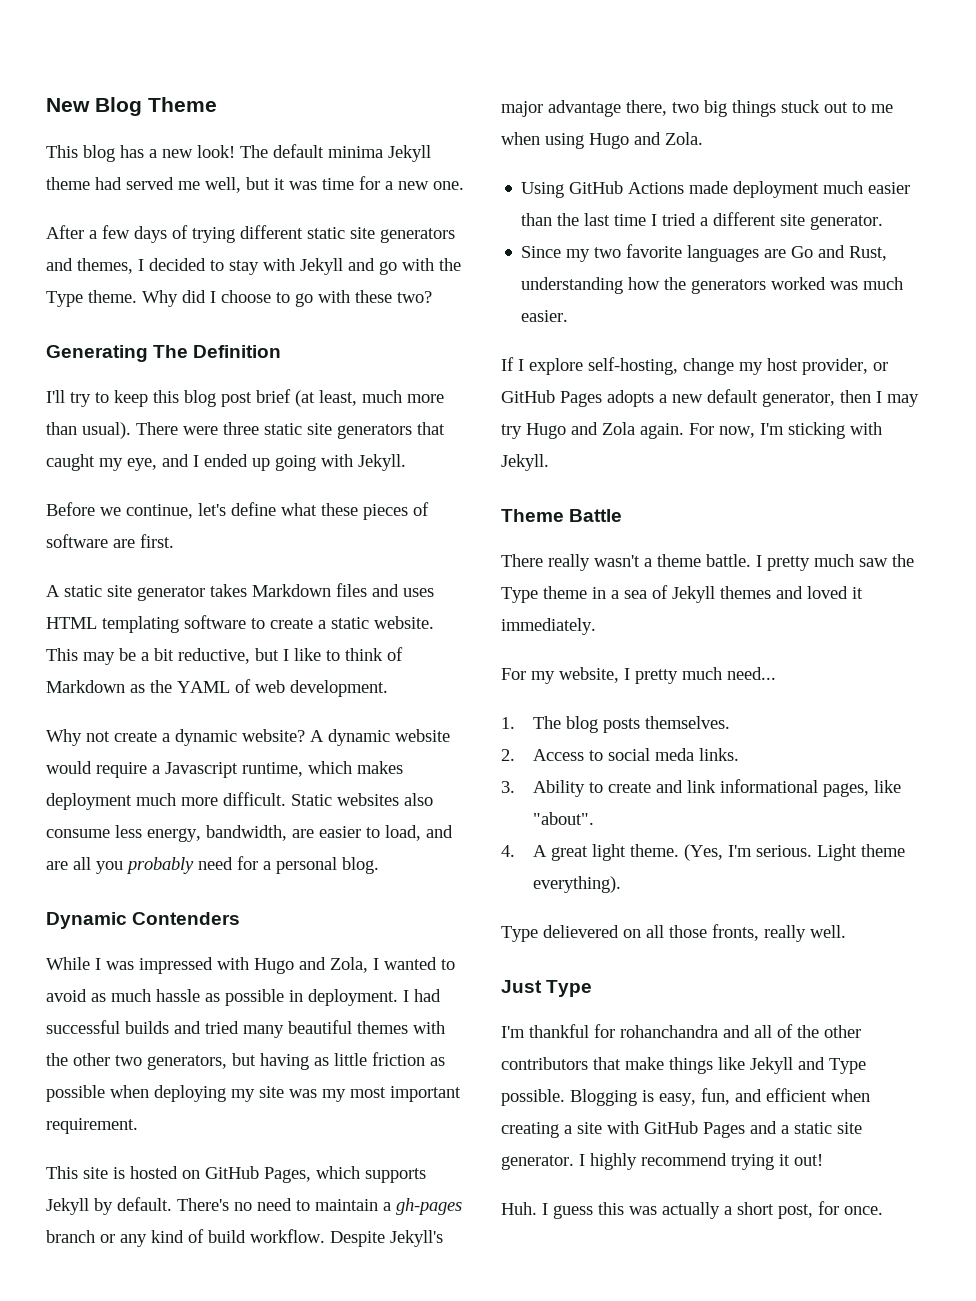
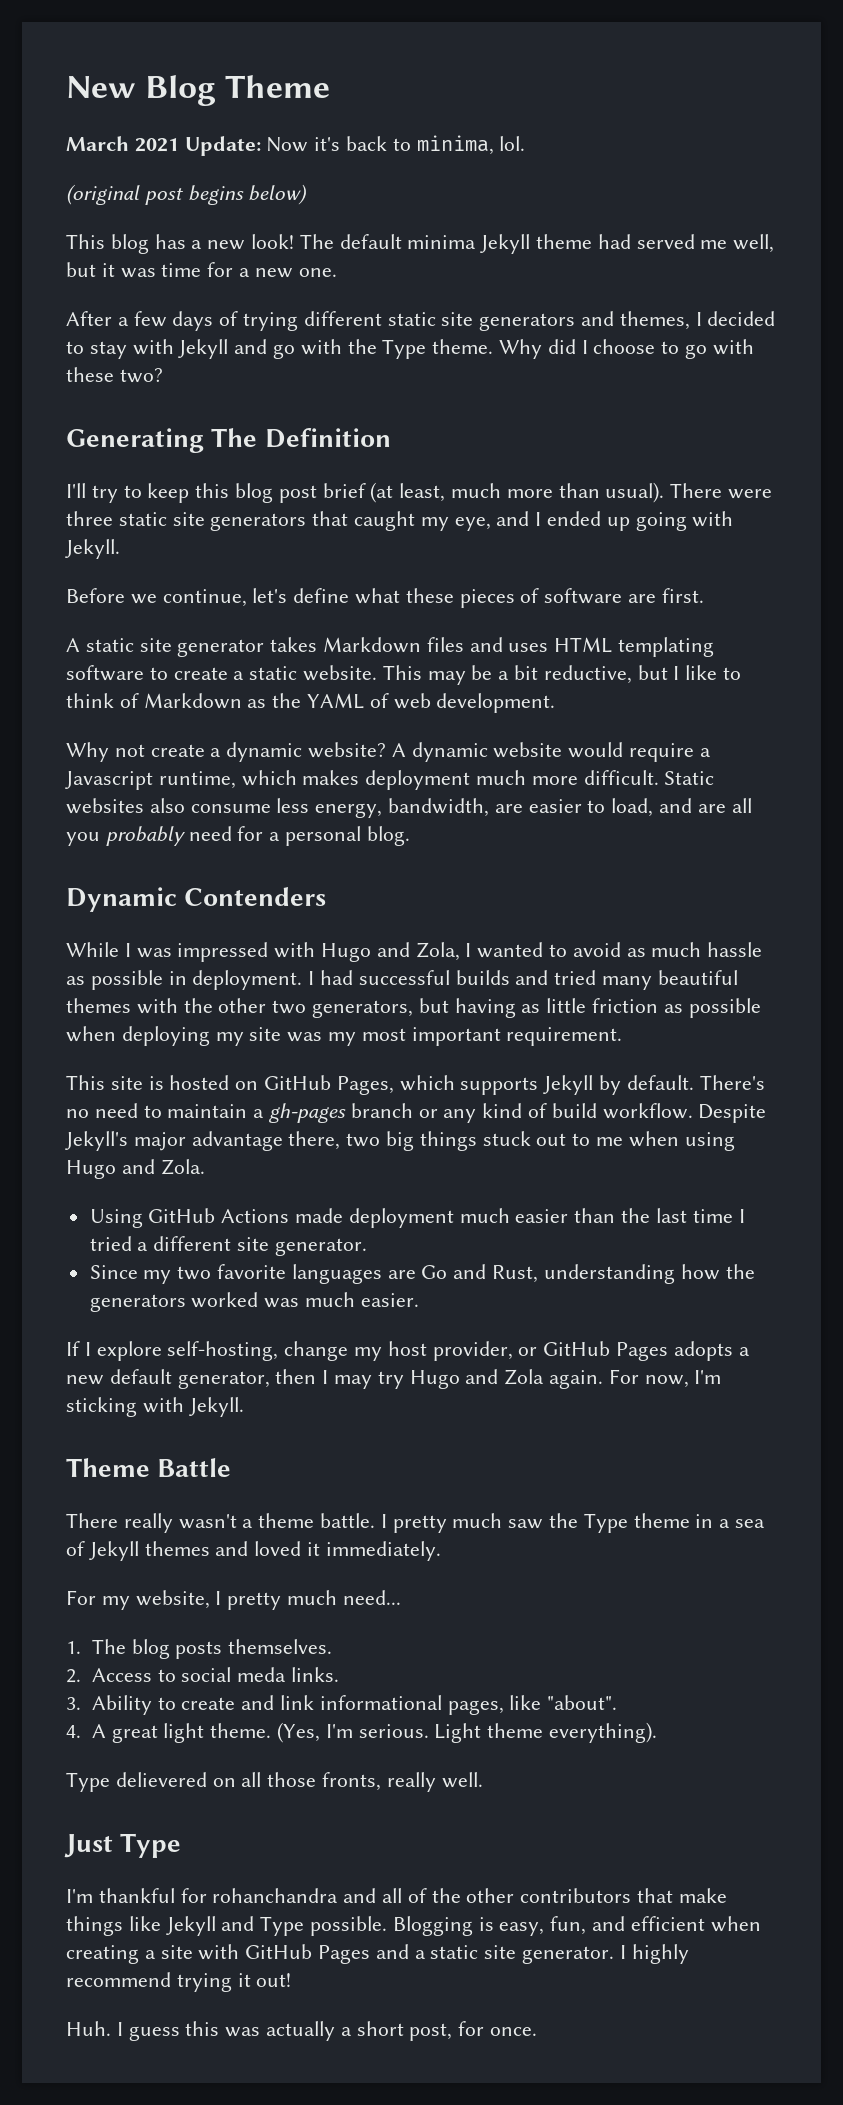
+ March 2021 Update: Now it's back to minima, lol.
+ (original post begins below)

